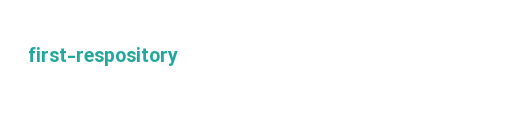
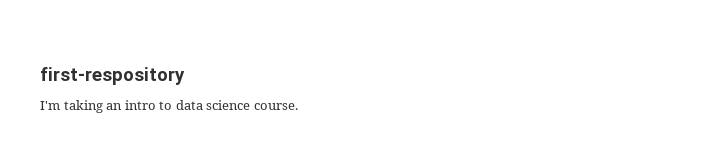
+ I'm taking an intro to data science course.

